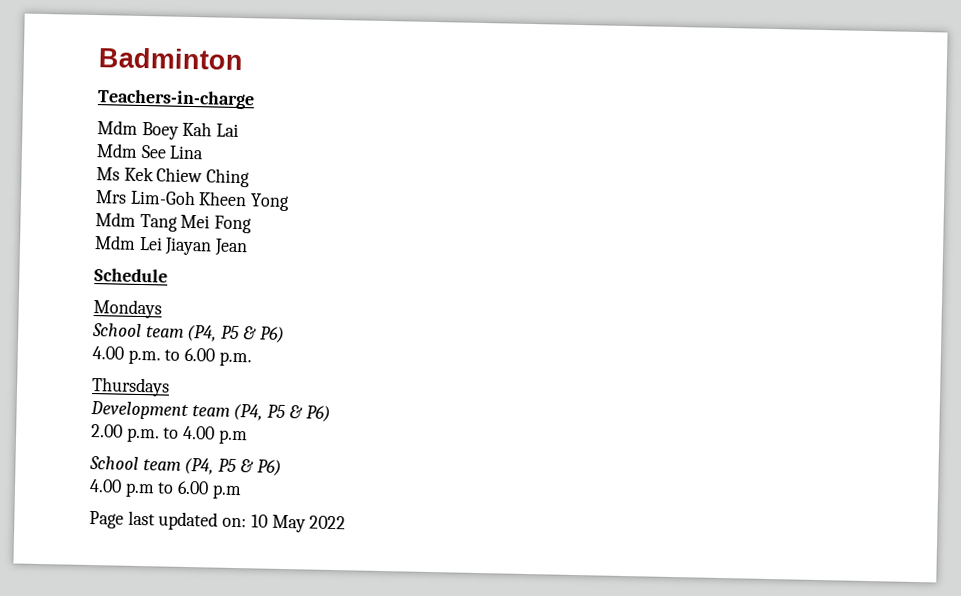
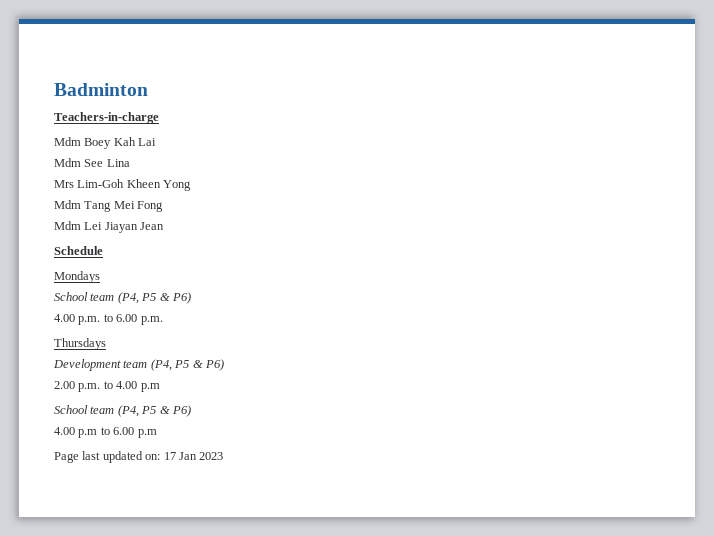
- Ms Kek Chiew Ching
- Page last updated on: 10 May 2022
+ Page last updated on: 17 Jan 2023

